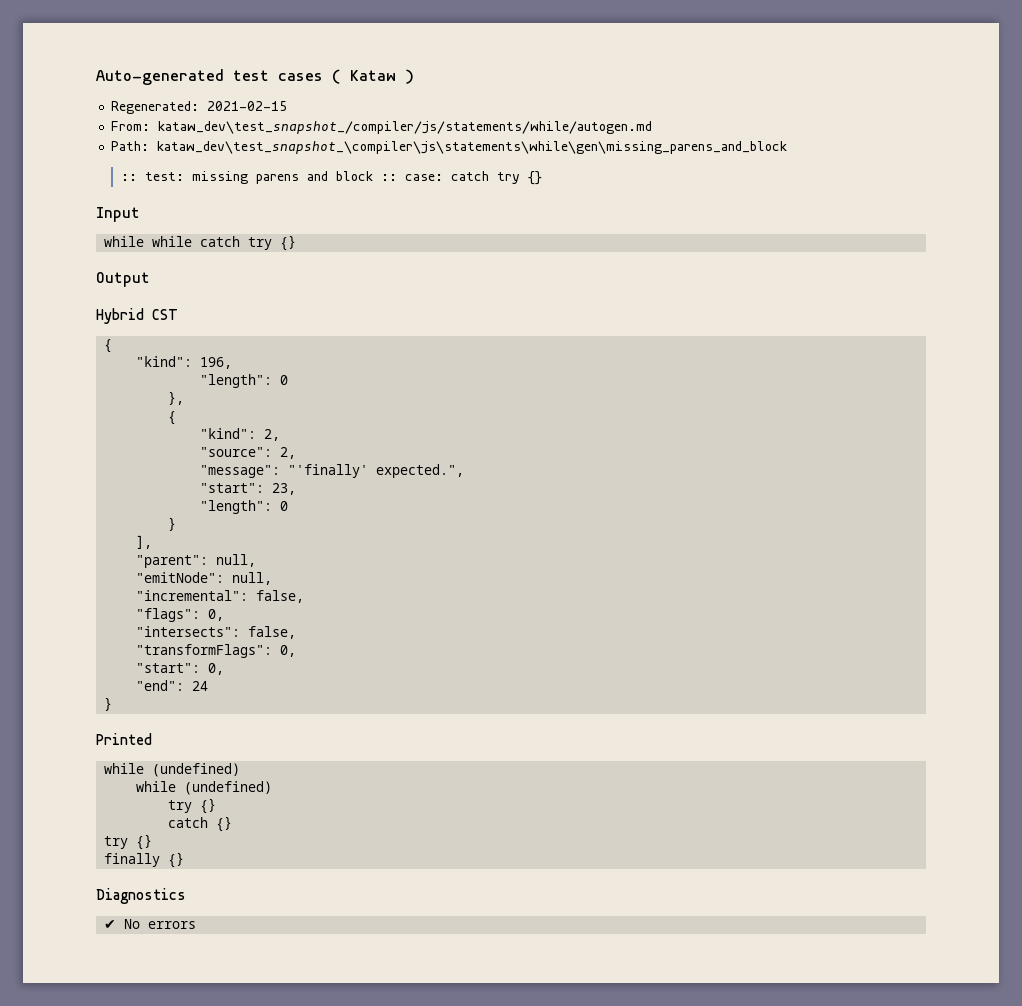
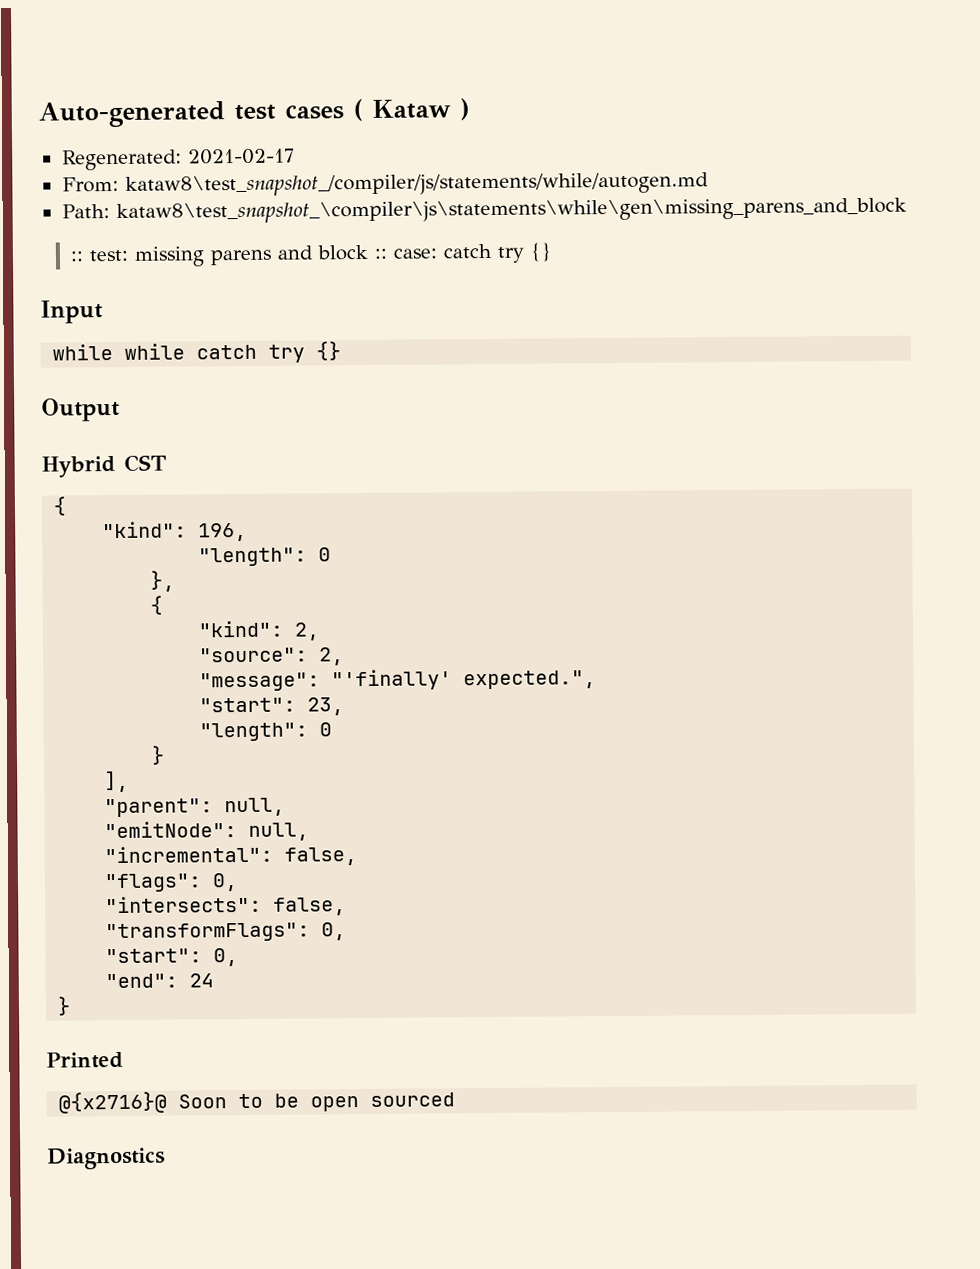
- Regenerated: 2021-02-15
+ Regenerated: 2021-02-17
- From: kataw_dev\test_snapshot_/compiler/js/statements/while/autogen.md
+ From: kataw8\test_snapshot_/compiler/js/statements/while/autogen.md
- Path: kataw_dev\test_snapshot_\compiler\js\statements\while\gen\missing_parens_and_block
+ Path: kataw8\test_snapshot_\compiler\js\statements\while\gen\missing_parens_and_block
  Printed
- while (undefined)
- while (undefined)
- try {}
- catch {}
- try {}
- finally {}
+ @{x2716}@ Soon to be open sourced
  Diagnostics
- ✔ No errors

